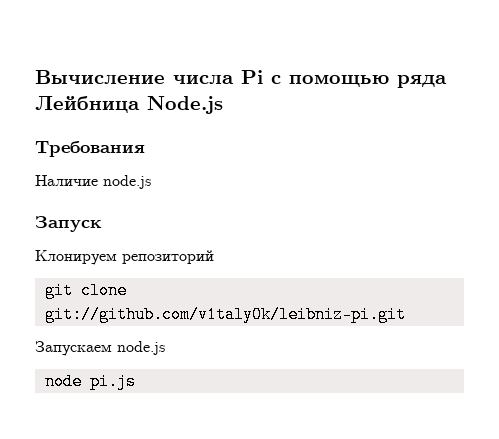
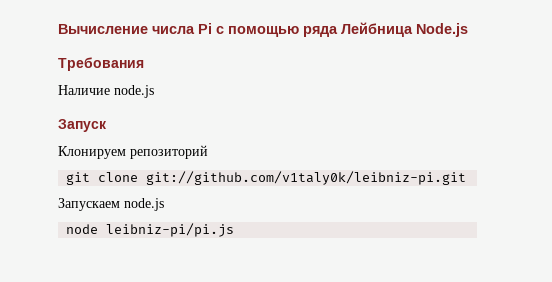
- node pi.js
+ node leibniz-pi/pi.js

